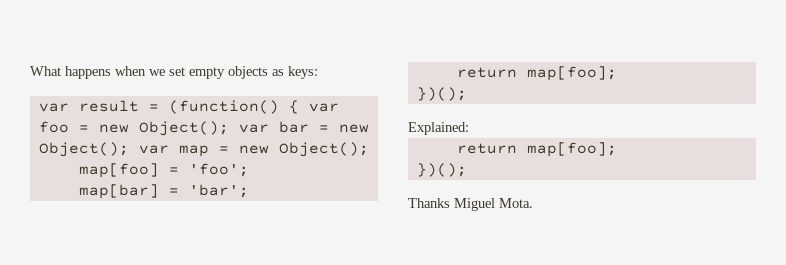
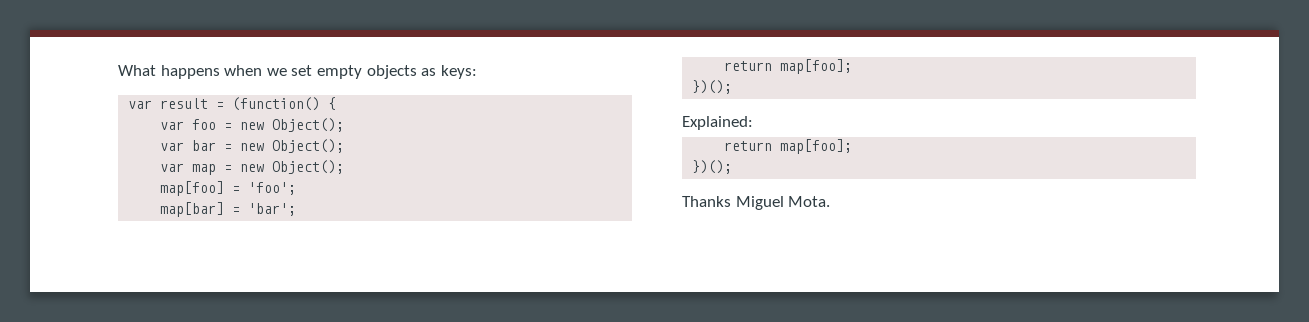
- var result = (function() { var foo = new Object(); var bar = new Object(); var map = new Object();
+ var result = (function() {
+ var foo = new Object();
+ var bar = new Object();
+ var map = new Object();

